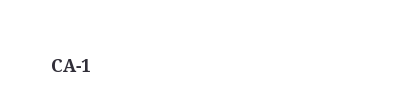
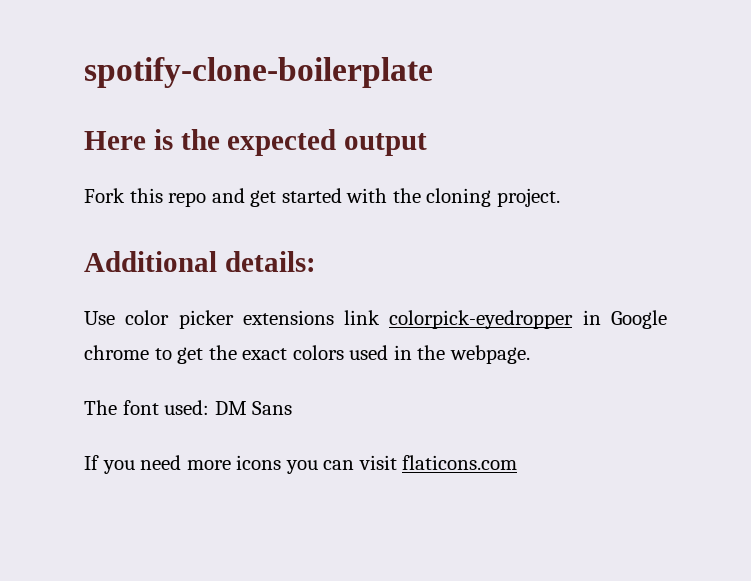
- CA-1
+ spotify-clone-boilerplate
+ Here is the expected output
+ Fork this repo and get started with the cloning project.
+ Additional details:
+ Use color picker extensions link colorpick-eyedropper in Google chrome to get the exact colors used in the webpage.
+ The font used: DM Sans
+ If you need more icons you can visit flaticons.com

